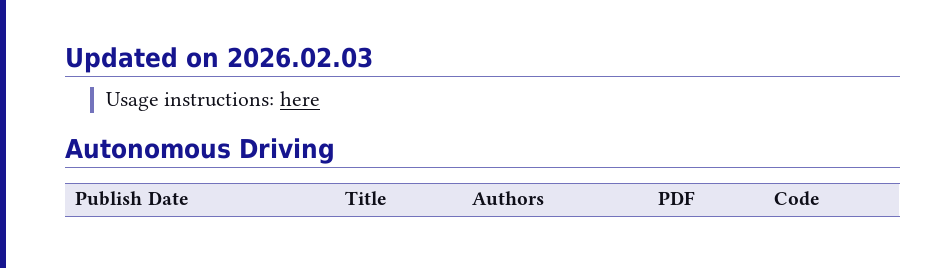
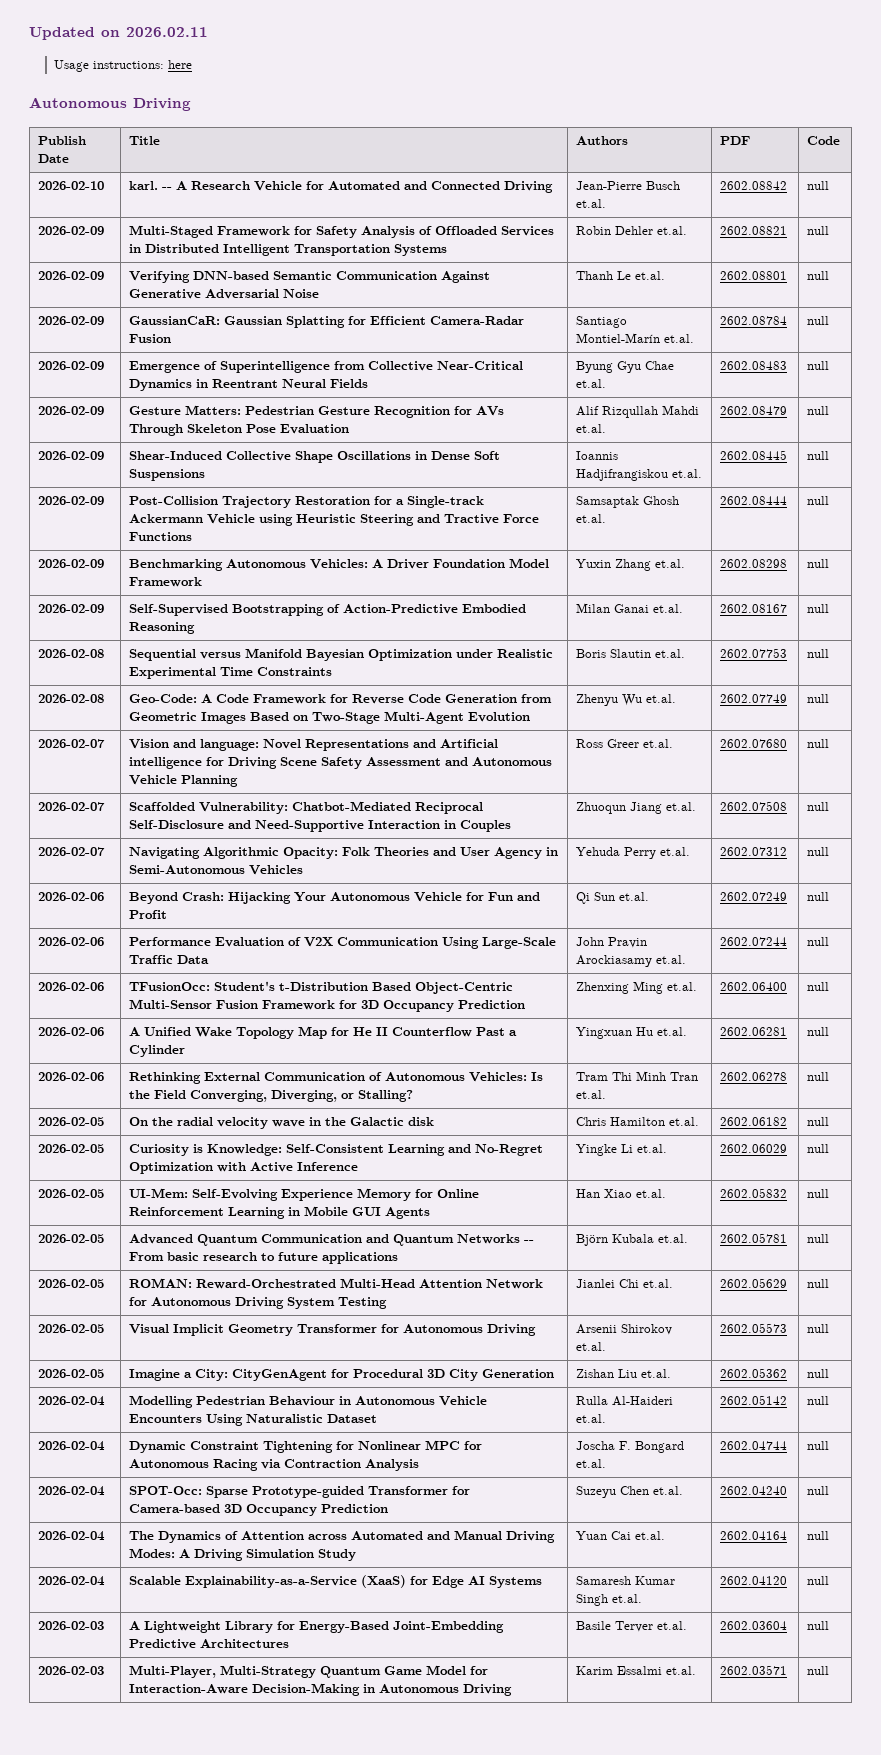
- Updated on 2026.02.03
+ Updated on 2026.02.11
+ 2026-02-10 | karl. -- A Research Vehicle for Automated and Connected Driving | Jean-Pierre Busch et.al. | 2602.08842 | null
+ 2026-02-09 | Multi-Staged Framework for Safety Analysis of Offloaded Services in Distributed Intelligent Transportation Systems | Robin Dehler et.al. | 2602.08821 | null
+ 2026-02-09 | Verifying DNN-based Semantic Communication Against Generative Adversarial Noise | Thanh Le et.al. | 2602.08801 | null
+ 2026-02-09 | GaussianCaR: Gaussian Splatting for Efficient Camera-Radar Fusion | Santiago Montiel-Marín et.al. | 2602.08784 | null
+ 2026-02-09 | Emergence of Superintelligence from Collective Near-Critical Dynamics in Reentrant Neural Fields | Byung Gyu Chae et.al. | 2602.08483 | null
+ 2026-02-09 | Gesture Matters: Pedestrian Gesture Recognition for AVs Through Skeleton Pose Evaluation | Alif Rizqullah Mahdi et.al. | 2602.08479 | null
+ 2026-02-09 | Shear-Induced Collective Shape Oscillations in Dense Soft Suspensions | Ioannis Hadjifrangiskou et.al. | 2602.08445 | null
+ 2026-02-09 | Post-Collision Trajectory Restoration for a Single-track Ackermann Vehicle using Heuristic Steering and Tractive Force Functions | Samsaptak Ghosh et.al. | 2602.08444 | null
+ 2026-02-09 | Benchmarking Autonomous Vehicles: A Driver Foundation Model Framework | Yuxin Zhang et.al. | 2602.08298 | null
+ 2026-02-09 | Self-Supervised Bootstrapping of Action-Predictive Embodied Reasoning | Milan Ganai et.al. | 2602.08167 | null
+ 2026-02-08 | Sequential versus Manifold Bayesian Optimization under Realistic Experimental Time Constraints | Boris Slautin et.al. | 2602.07753 | null
+ 2026-02-08 | Geo-Code: A Code Framework for Reverse Code Generation from Geometric Images Based on Two-Stage Multi-Agent Evolution | Zhenyu Wu et.al. | 2602.07749 | null
+ 2026-02-07 | Vision and language: Novel Representations and Artificial intelligence for Driving Scene Safety Assessment and Autonomous Vehicle Planning | Ross Greer et.al. | 2602.07680 | null
+ 2026-02-07 | Scaffolded Vulnerability: Chatbot-Mediated Reciprocal Self-Disclosure and Need-Supportive Interaction in Couples | Zhuoqun Jiang et.al. | 2602.07508 | null
+ 2026-02-07 | Navigating Algorithmic Opacity: Folk Theories and User Agency in Semi-Autonomous Vehicles | Yehuda Perry et.al. | 2602.07312 | null
+ 2026-02-06 | Beyond Crash: Hijacking Your Autonomous Vehicle for Fun and Profit | Qi Sun et.al. | 2602.07249 | null
+ 2026-02-06 | Performance Evaluation of V2X Communication Using Large-Scale Traffic Data | John Pravin Arockiasamy et.al. | 2602.07244 | null
+ 2026-02-06 | TFusionOcc: Student's t-Distribution Based Object-Centric Multi-Sensor Fusion Framework for 3D Occupancy Prediction | Zhenxing Ming et.al. | 2602.06400 | null
+ 2026-02-06 | A Unified Wake Topology Map for He II Counterflow Past a Cylinder | Yingxuan Hu et.al. | 2602.06281 | null
+ 2026-02-06 | Rethinking External Communication of Autonomous Vehicles: Is the Field Converging, Diverging, or Stalling? | Tram Thi Minh Tran et.al. | 2602.06278 | null
+ 2026-02-05 | On the radial velocity wave in the Galactic disk | Chris Hamilton et.al. | 2602.06182 | null
+ 2026-02-05 | Curiosity is Knowledge: Self-Consistent Learning and No-Regret Optimization with Active Inference | Yingke Li et.al. | 2602.06029 | null
+ 2026-02-05 | UI-Mem: Self-Evolving Experience Memory for Online Reinforcement Learning in Mobile GUI Agents | Han Xiao et.al. | 2602.05832 | null
+ 2026-02-05 | Advanced Quantum Communication and Quantum Networks -- From basic research to future applications | Björn Kubala et.al. | 2602.05781 | null
+ 2026-02-05 | ROMAN: Reward-Orchestrated Multi-Head Attention Network for Autonomous Driving System Testing | Jianlei Chi et.al. | 2602.05629 | null
+ 2026-02-05 | Visual Implicit Geometry Transformer for Autonomous Driving | Arsenii Shirokov et.al. | 2602.05573 | null
+ 2026-02-05 | Imagine a City: CityGenAgent for Procedural 3D City Generation | Zishan Liu et.al. | 2602.05362 | null
+ 2026-02-04 | Modelling Pedestrian Behaviour in Autonomous Vehicle Encounters Using Naturalistic Dataset | Rulla Al-Haideri et.al. | 2602.05142 | null
+ 2026-02-04 | Dynamic Constraint Tightening for Nonlinear MPC for Autonomous Racing via Contraction Analysis | Joscha F. Bongard et.al. | 2602.04744 | null
+ 2026-02-04 | SPOT-Occ: Sparse Prototype-guided Transformer for Camera-based 3D Occupancy Prediction | Suzeyu Chen et.al. | 2602.04240 | null
+ 2026-02-04 | The Dynamics of Attention across Automated and Manual Driving Modes: A Driving Simulation Study | Yuan Cai et.al. | 2602.04164 | null
+ 2026-02-04 | Scalable Explainability-as-a-Service (XaaS) for Edge AI Systems | Samaresh Kumar Singh et.al. | 2602.04120 | null
+ 2026-02-03 | A Lightweight Library for Energy-Based Joint-Embedding Predictive Architectures | Basile Terver et.al. | 2602.03604 | null
+ 2026-02-03 | Multi-Player, Multi-Strategy Quantum Game Model for Interaction-Aware Decision-Making in Autonomous Driving | Karim Essalmi et.al. | 2602.03571 | null

